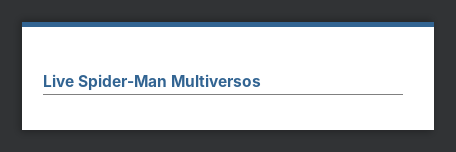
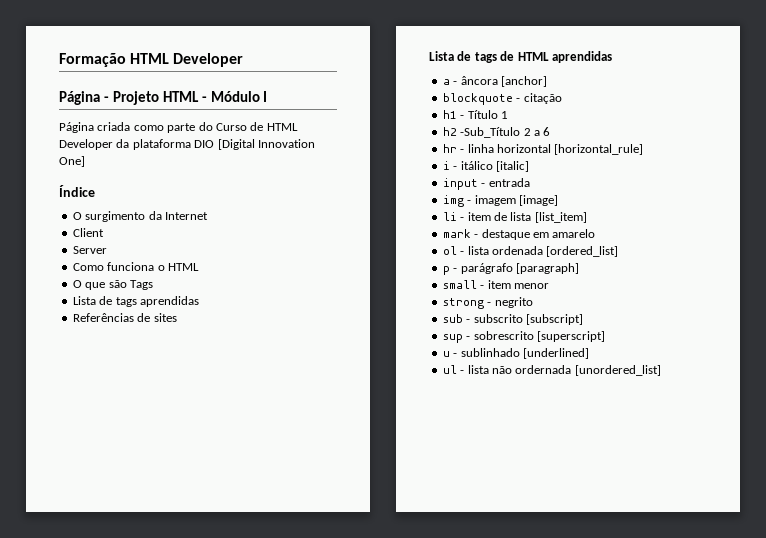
- Live Spider-Man Multiversos
+ Formação HTML Developer
+ Página - Projeto HTML - Módulo I
+ Página criada como parte do Curso de HTML Developer da plataforma DIO [Digital Innovation One]
+ Índice
+ O surgimento da Internet
+ Client
+ Server
+ Como funciona o HTML
+ O que são Tags
+ Lista de tags aprendidas
+ Referências de sites
+ Lista de tags de HTML aprendidas
+ a - âncora [anchor]
+ blockquote - citação
+ h1 - Título 1
+ h2 -Sub_Título 2 a 6
+ hr - linha horizontal [horizontal_rule]
+ i - itálico [italic]
+ input - entrada
+ img - imagem [image]
+ li - item de lista [list_item]
+ mark - destaque em amarelo
+ ol - lista ordenada [ordered_list]
+ p - parágrafo [paragraph]
+ small - item menor
+ strong - negrito
+ sub - subscrito [subscript]
+ sup - sobrescrito [superscript]
+ u - sublinhado [underlined]
+ ul - lista não ordernada [unordered_list]

